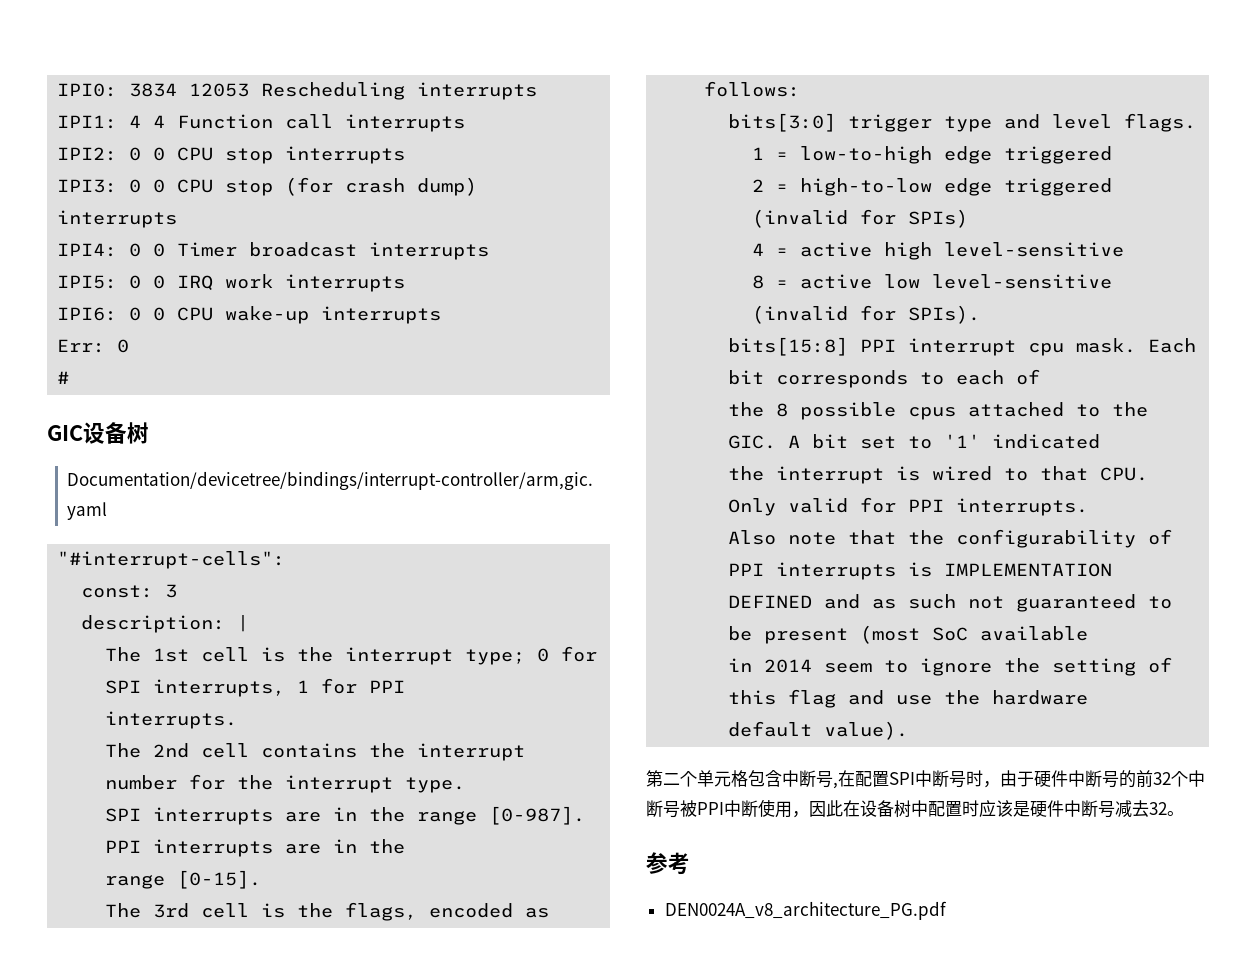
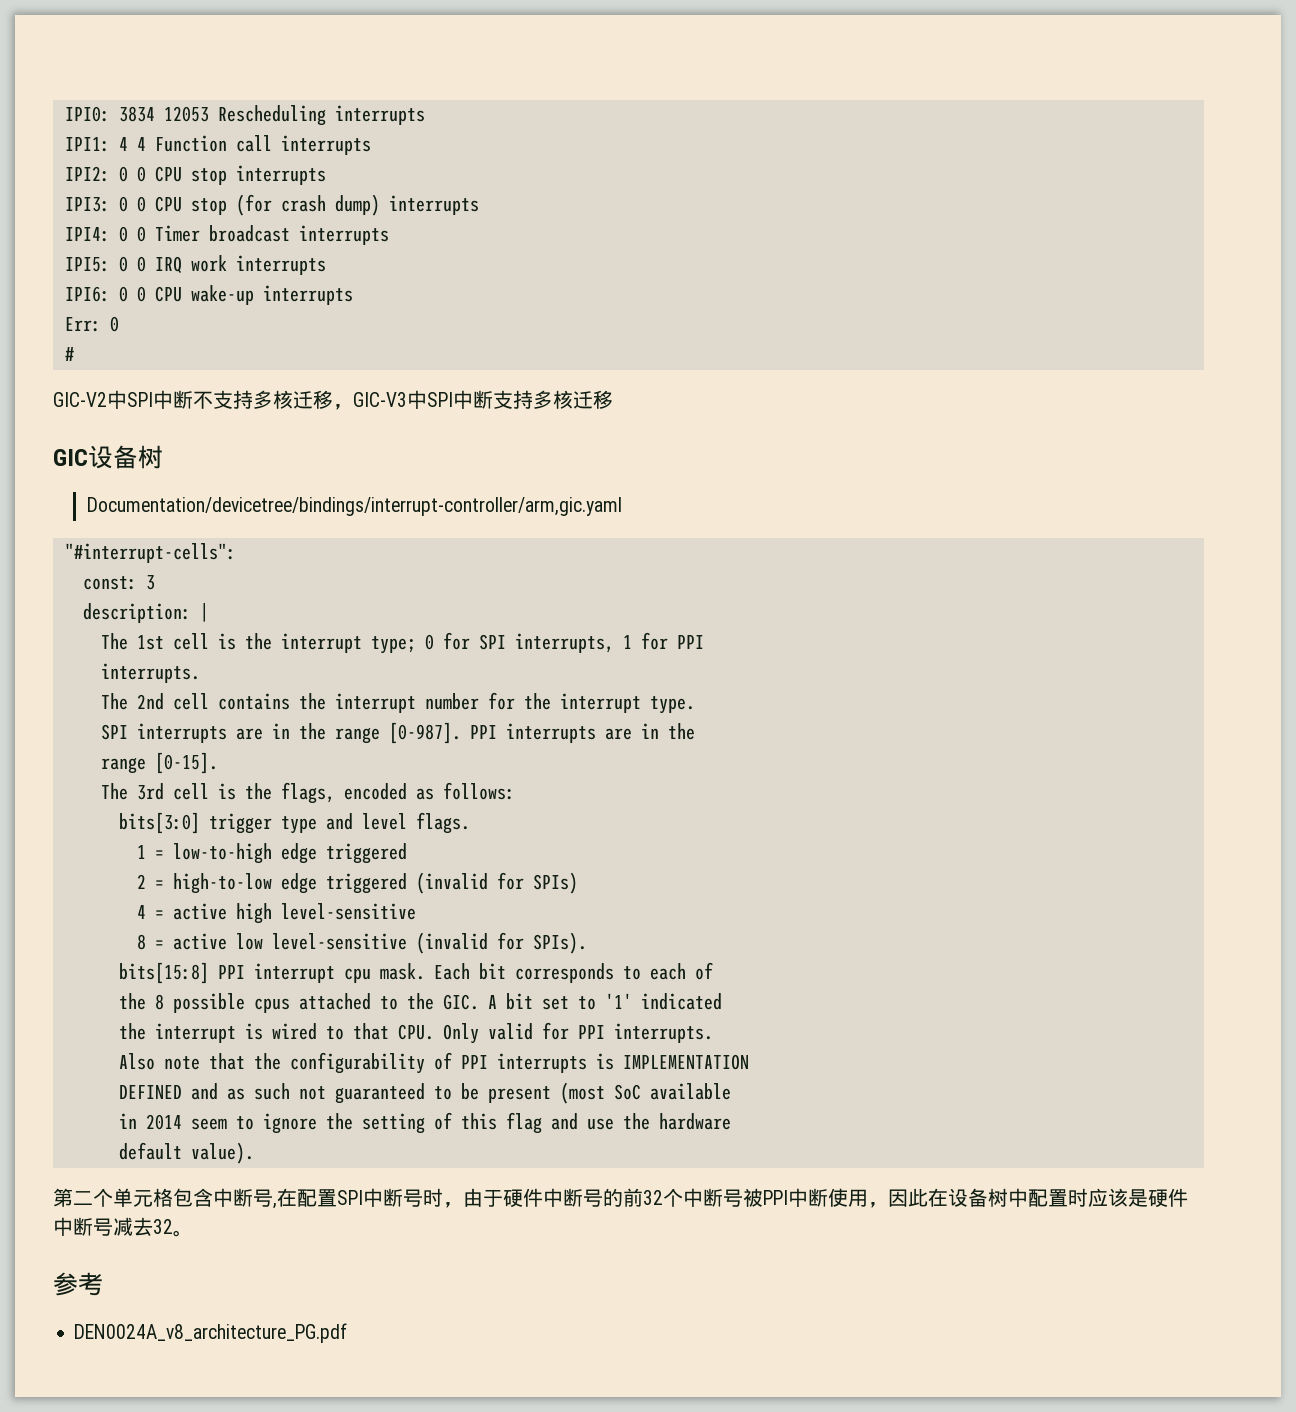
+ GIC-V2中SPI中断不支持多核迁移，GIC-V3中SPI中断支持多核迁移

